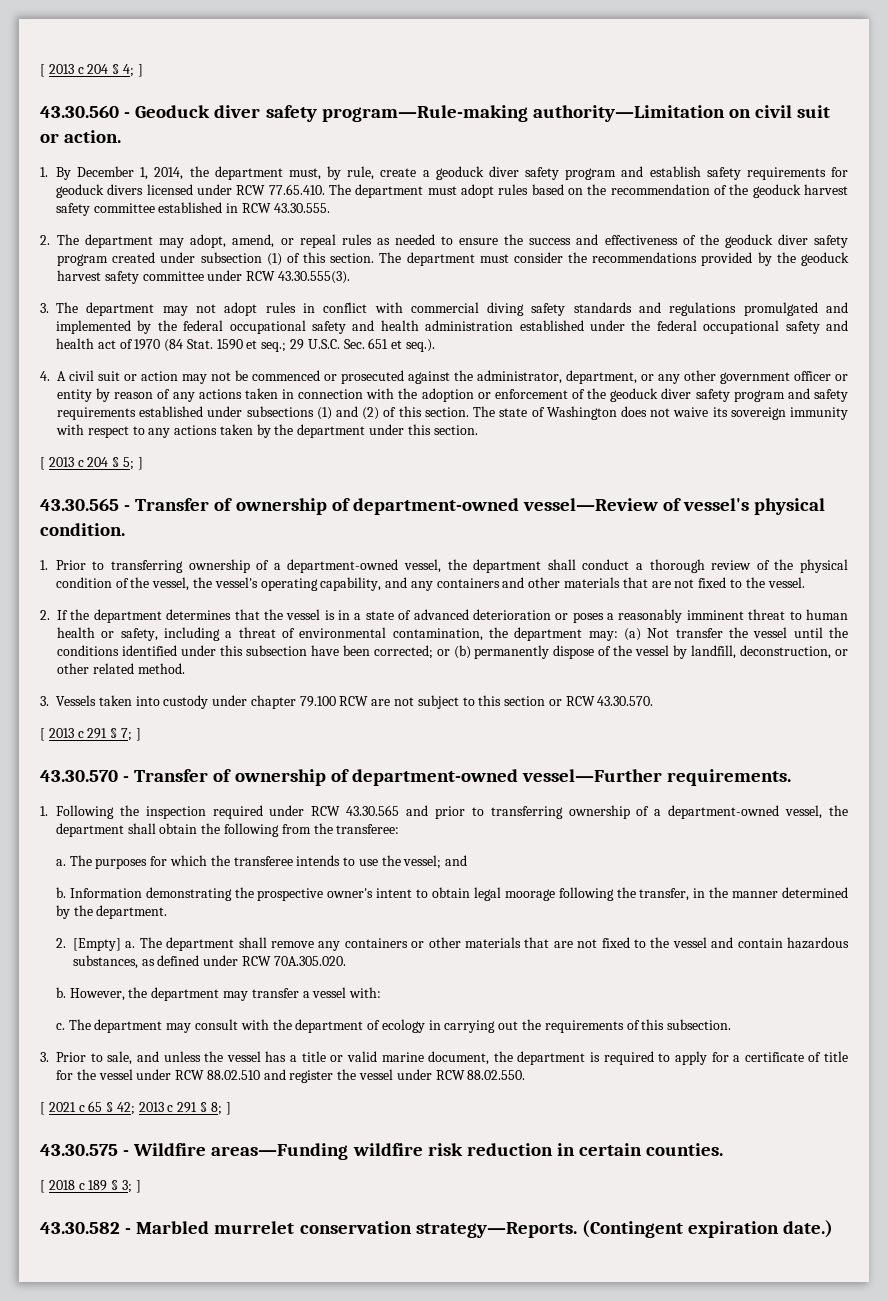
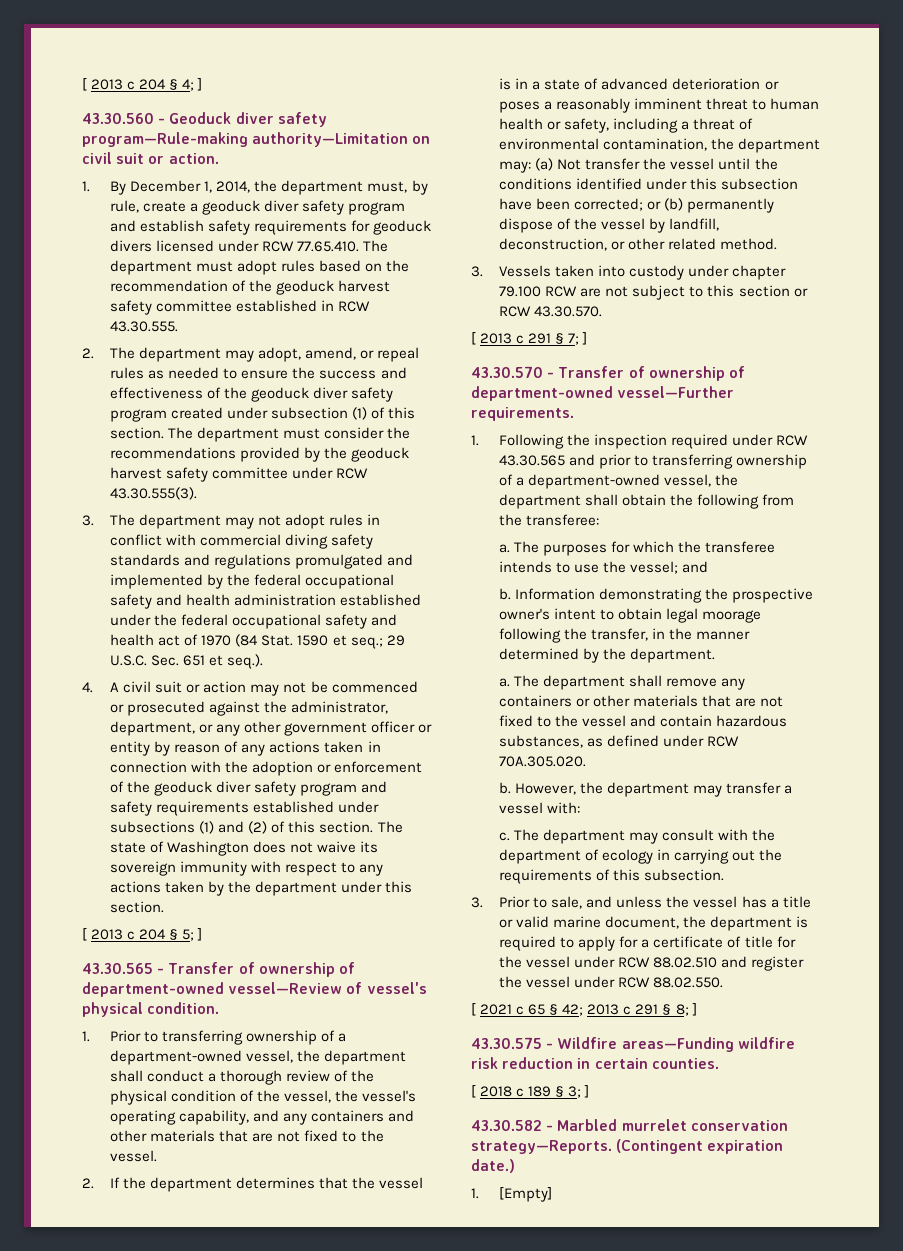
  Information demonstrating the prospective owner's intent to obtain legal moorage following the transfer, in the manner determined by the department.
- 2. [Empty] a.
+ a.
+ 1. [Empty]

